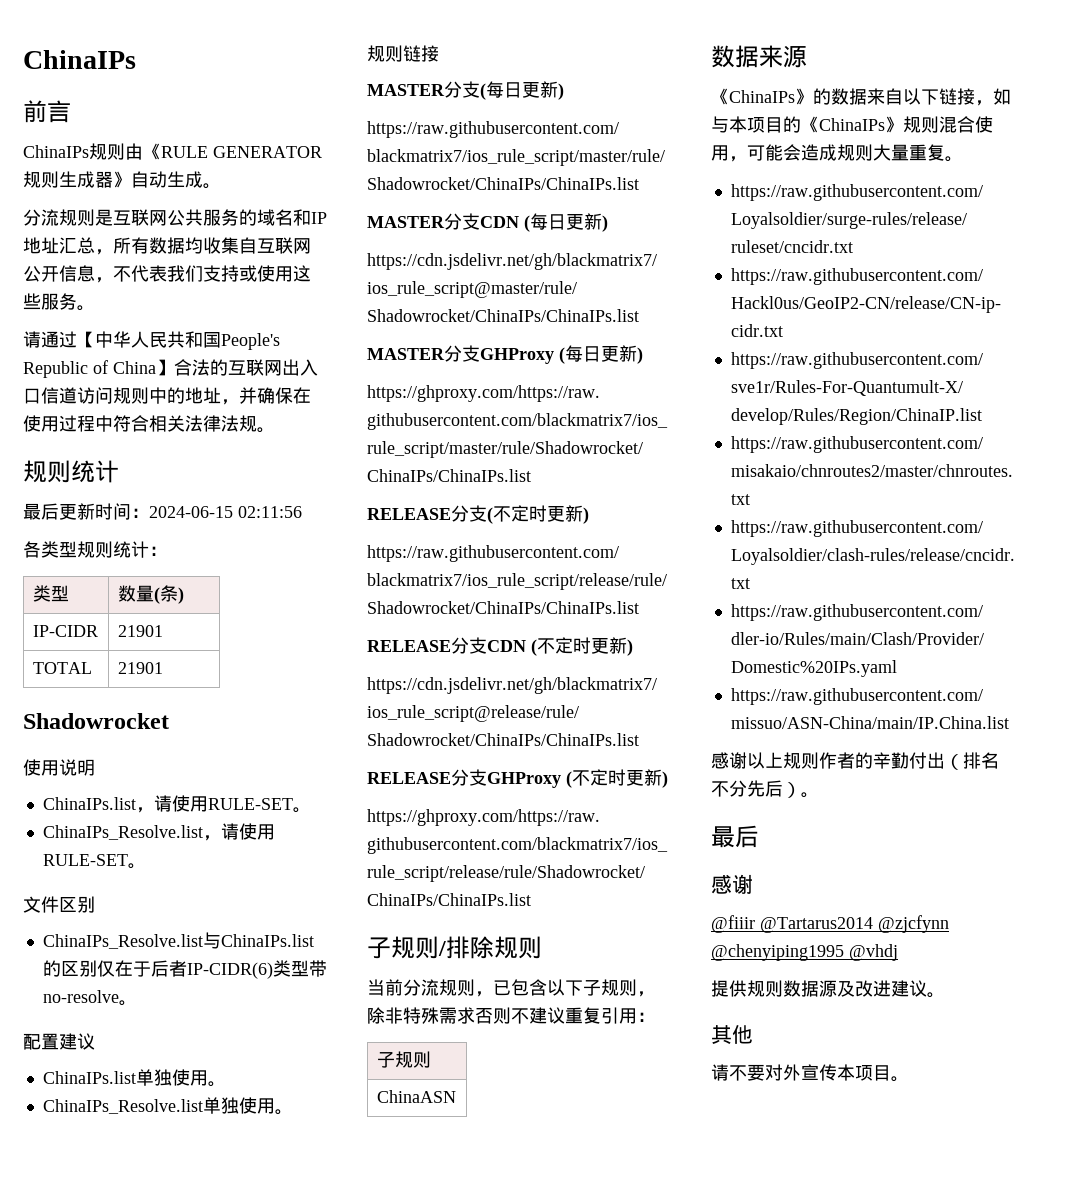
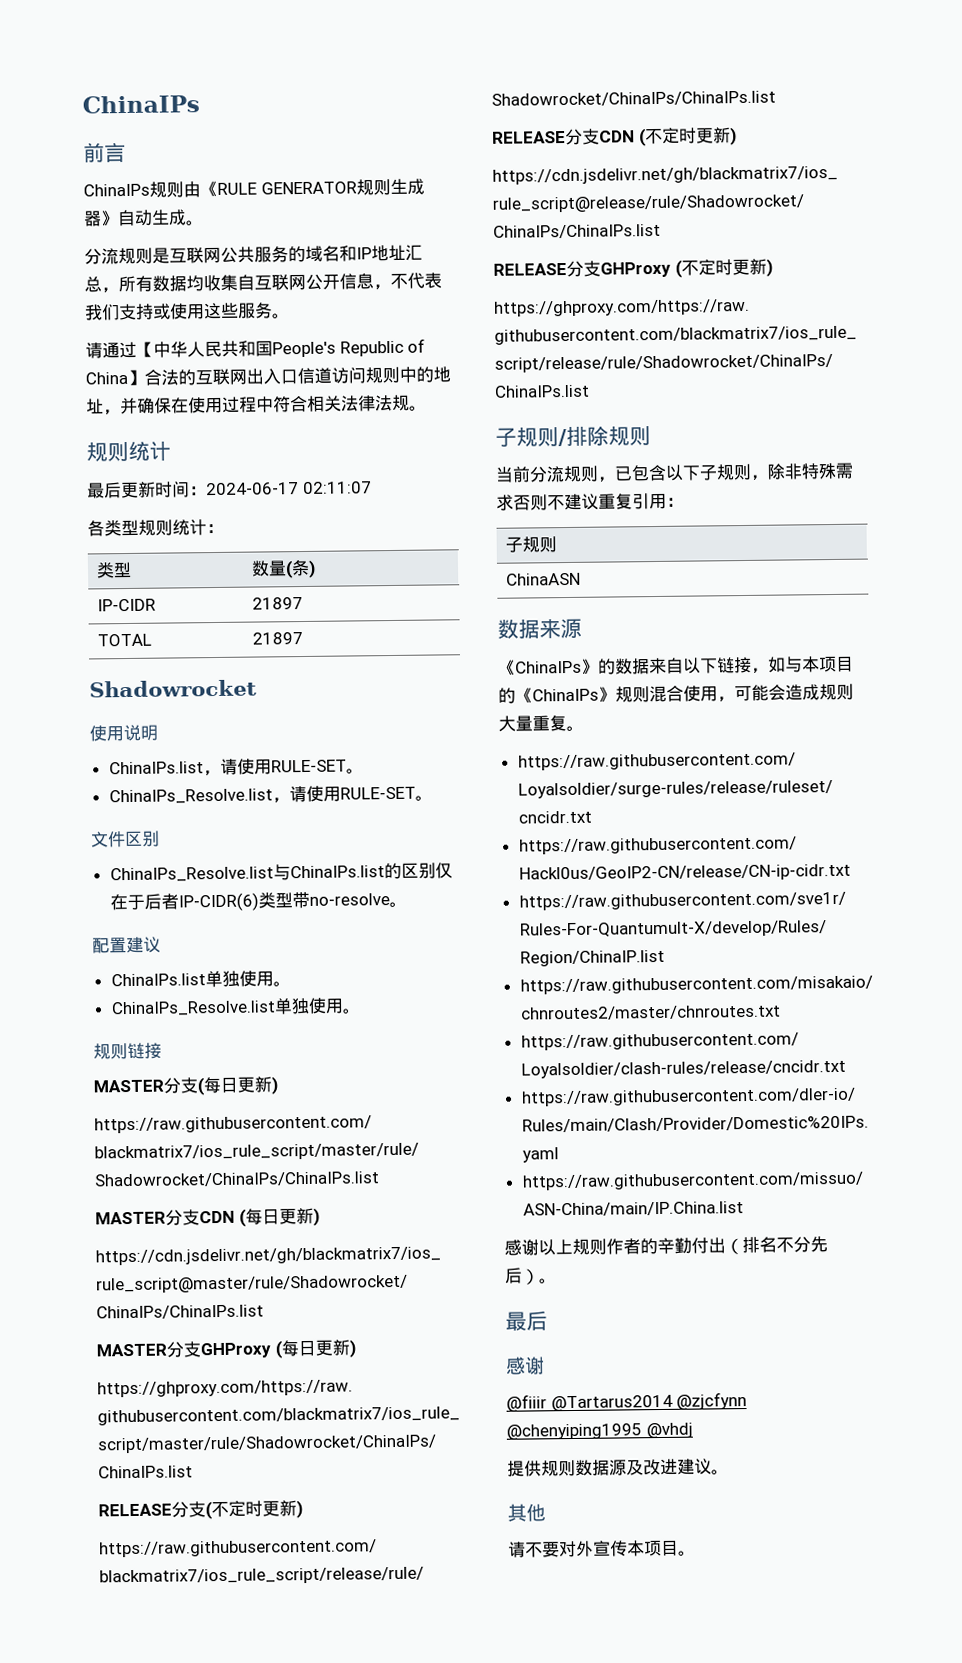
- 最后更新时间：2024-06-15 02:11:56
+ 最后更新时间：2024-06-17 02:11:07
- IP-CIDR | 21901
+ IP-CIDR | 21897
- TOTAL | 21901
+ TOTAL | 21897

